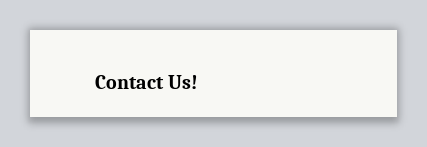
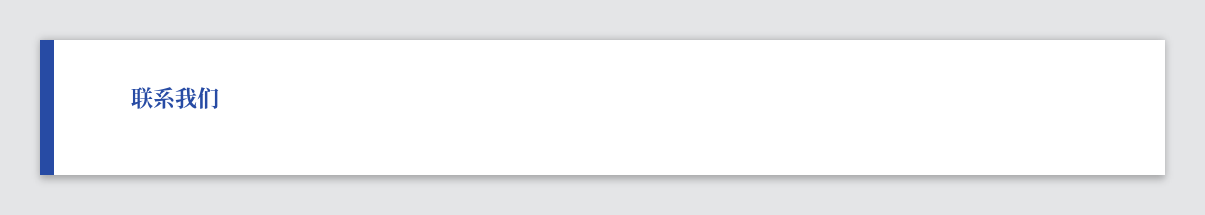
- Contact Us!
+ 联系我们

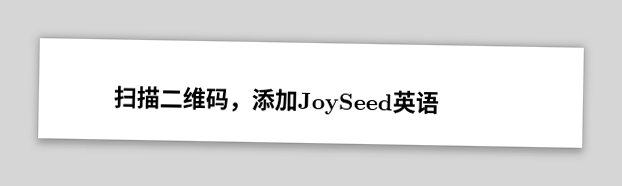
- 联系我们
+ 扫描二维码，添加JoySeed英语

